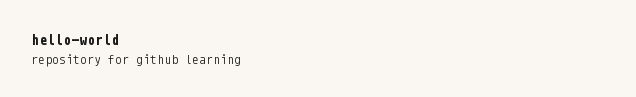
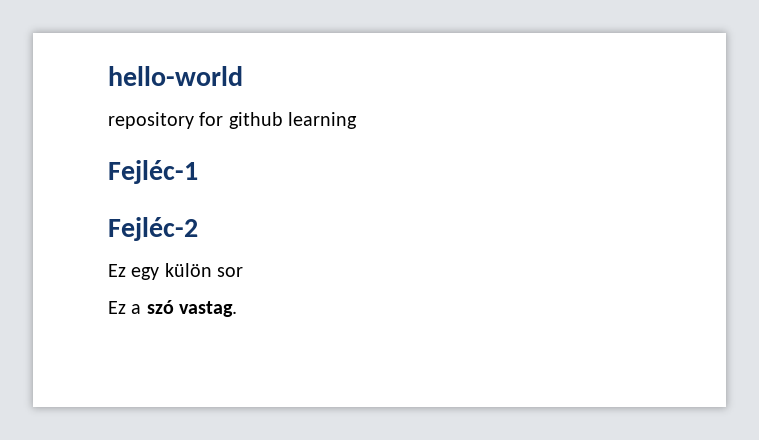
+ Fejléc-1
+ Fejléc-2
+ Ez egy külön sor
+ Ez a szó vastag.

